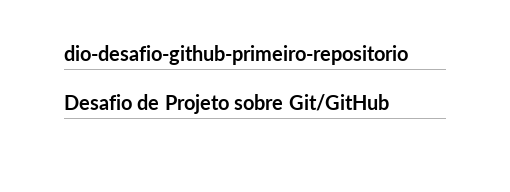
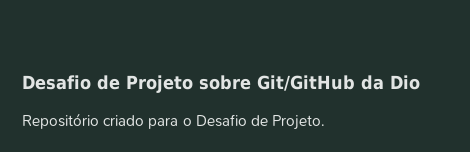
- dio-desafio-github-primeiro-repositorio
- Desafio de Projeto sobre Git/GitHub
+ Desafio de Projeto sobre Git/GitHub da Dio
+ Repositório criado para o Desafio de Projeto.

